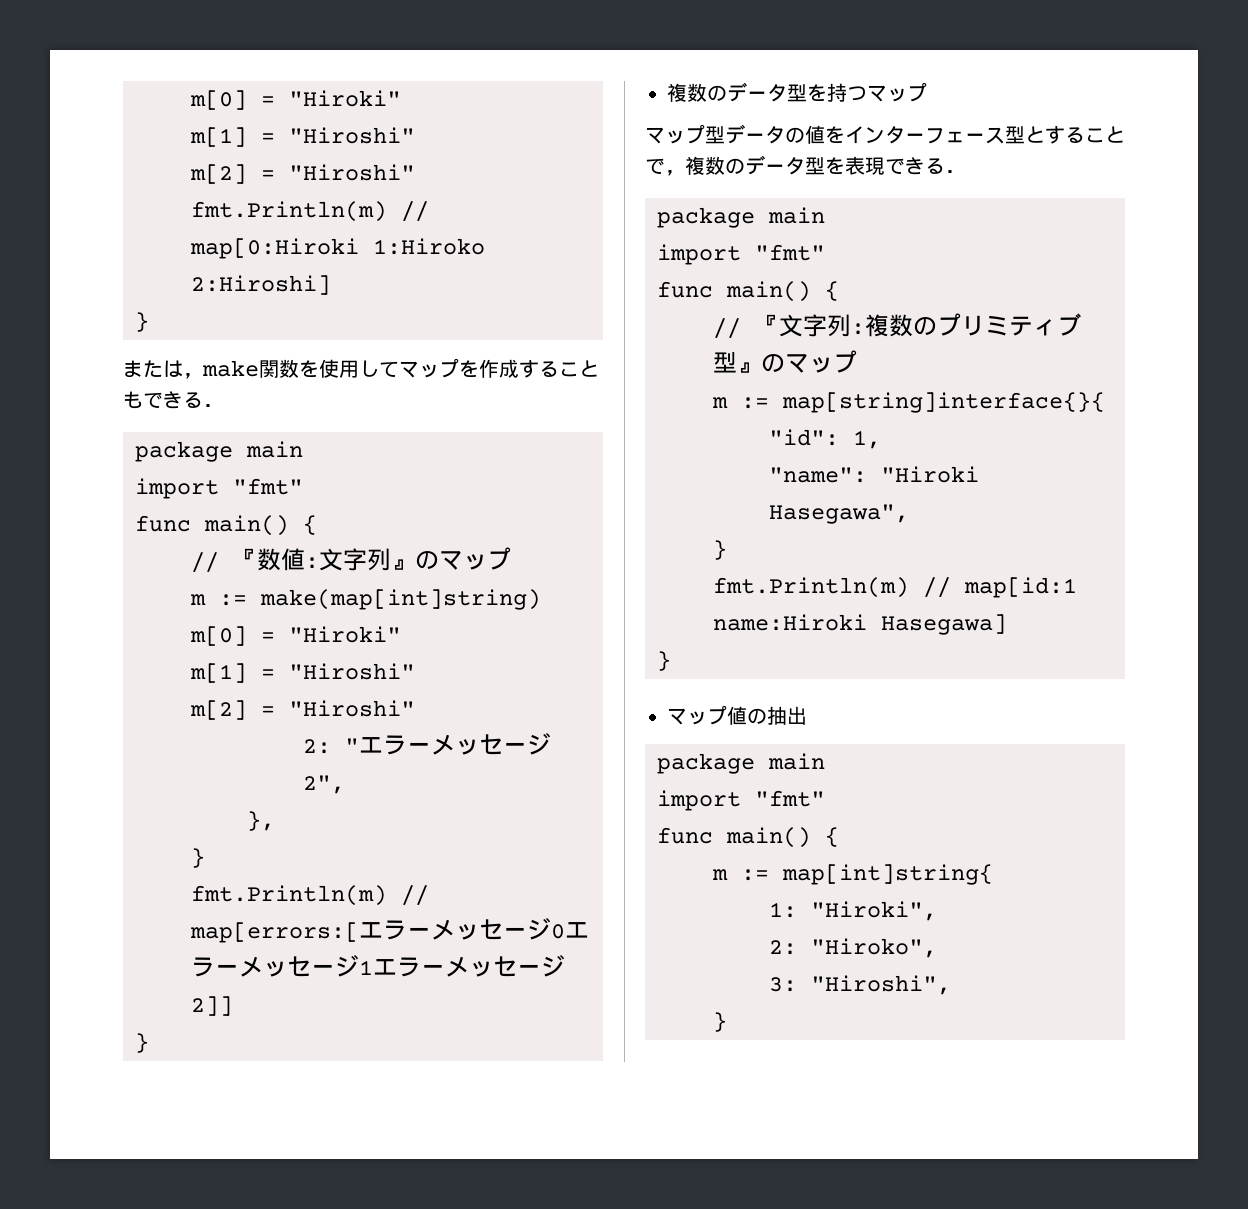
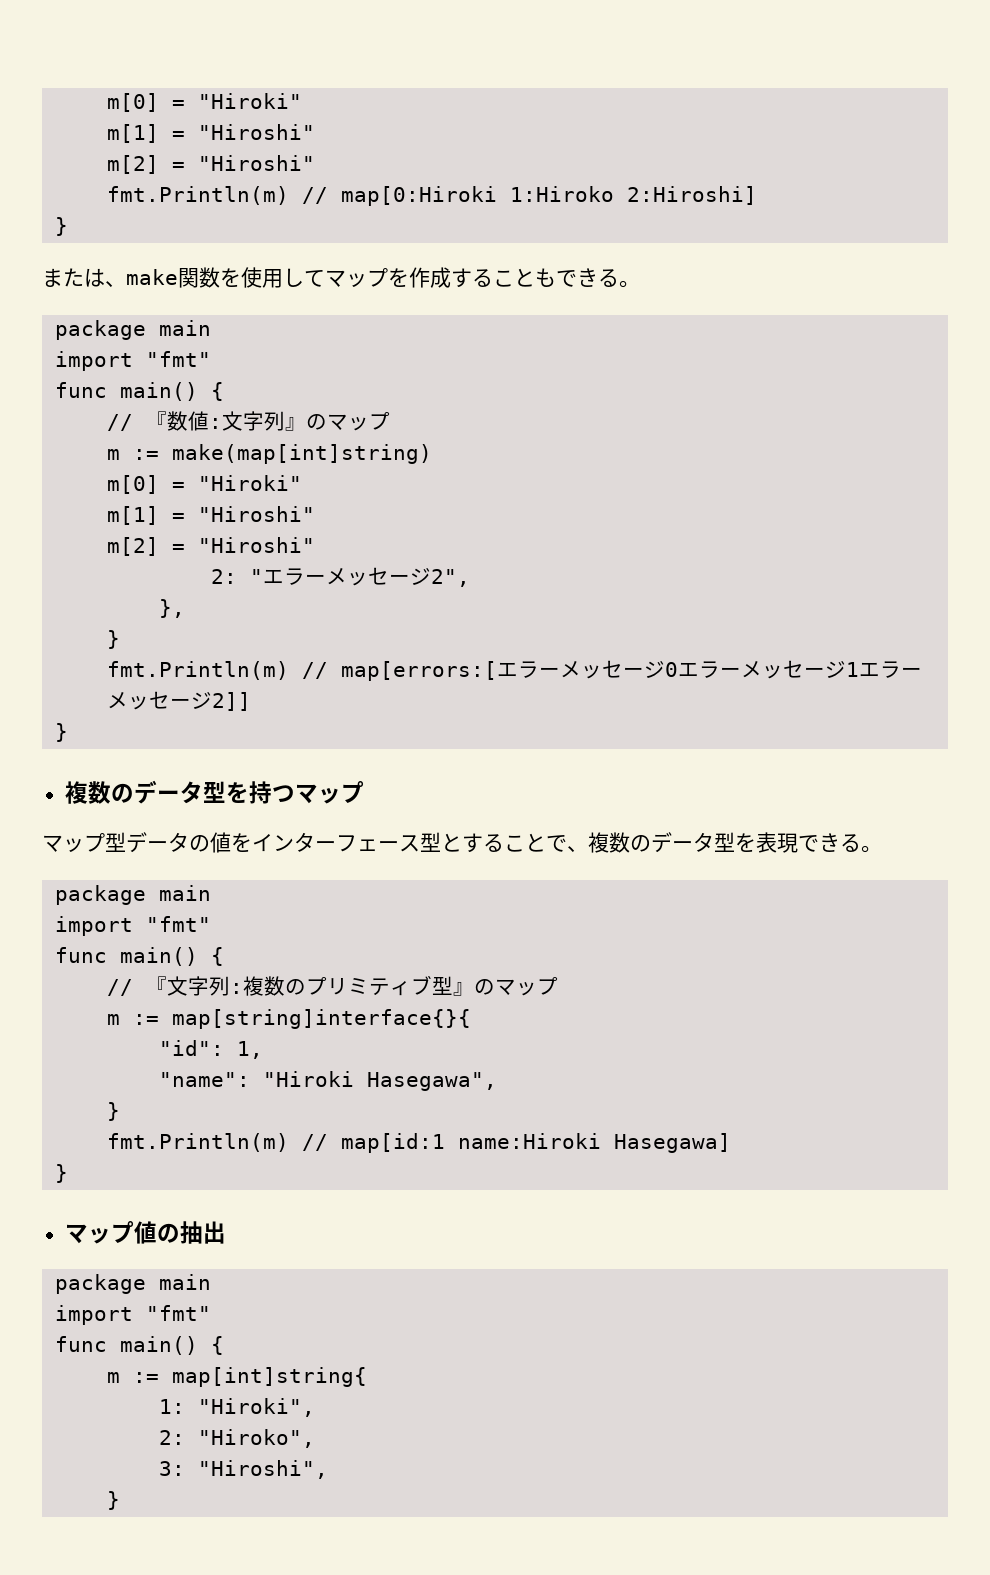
- または，make関数を使用してマップを作成することもできる．
+ または、make関数を使用してマップを作成することもできる。
- マップ型データの値をインターフェース型とすることで，複数のデータ型を表現できる．
+ マップ型データの値をインターフェース型とすることで、複数のデータ型を表現できる。

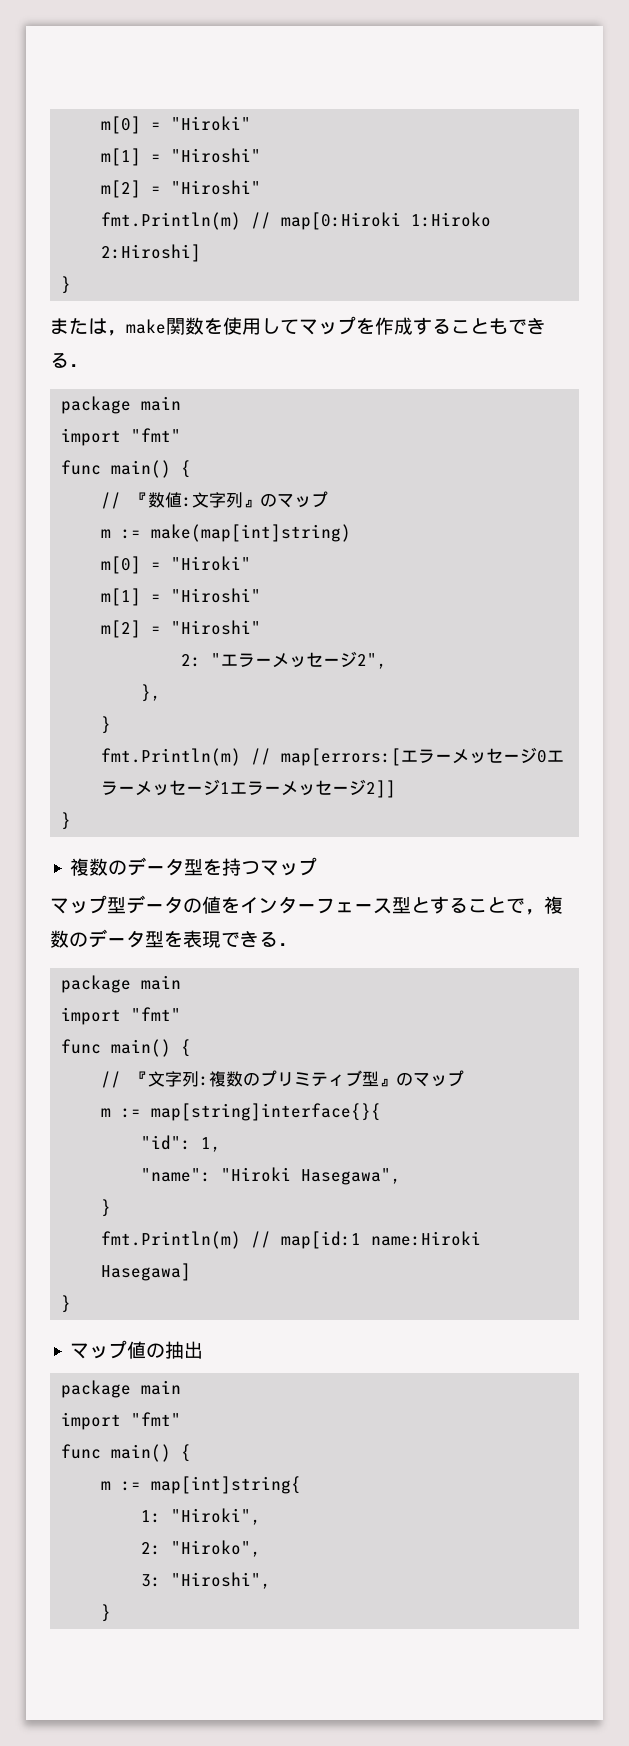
- または、make関数を使用してマップを作成することもできる。
+ または，make関数を使用してマップを作成することもできる．
- マップ型データの値をインターフェース型とすることで、複数のデータ型を表現できる。
+ マップ型データの値をインターフェース型とすることで，複数のデータ型を表現できる．

